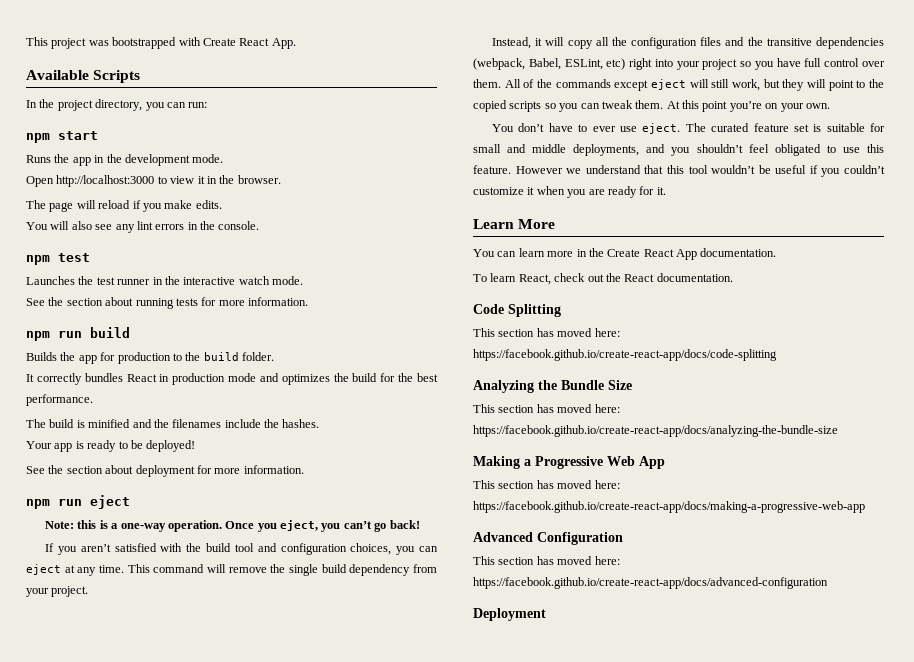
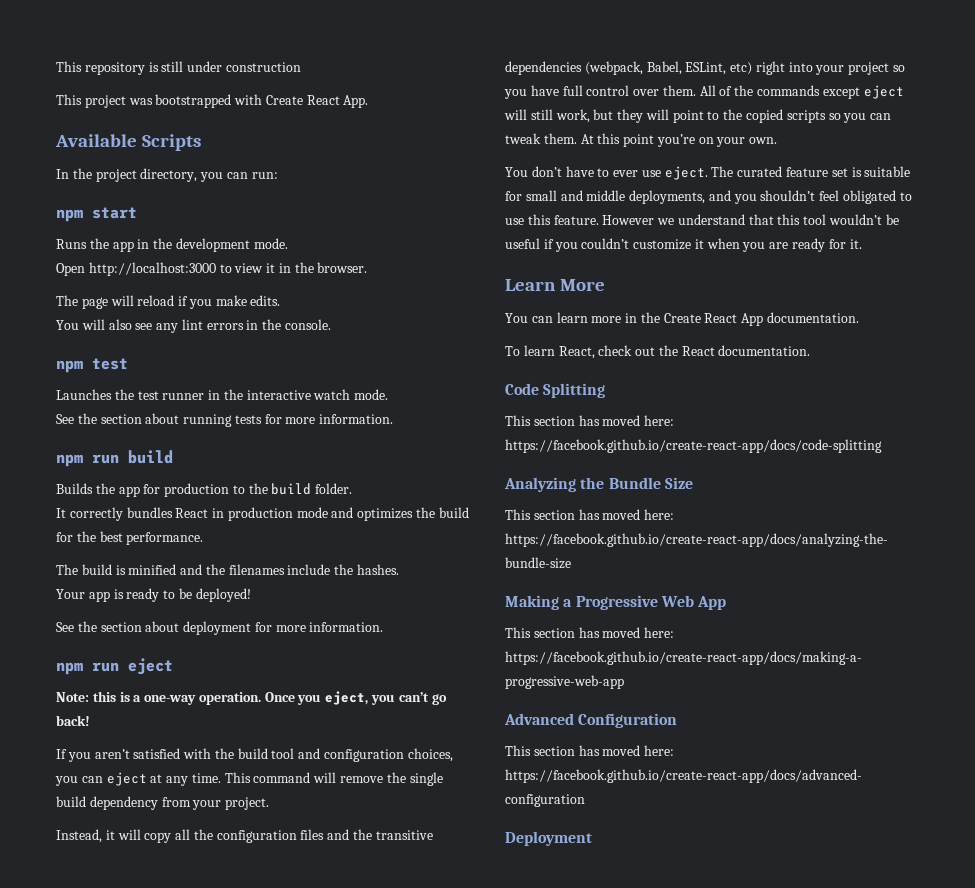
+ This repository is still under construction

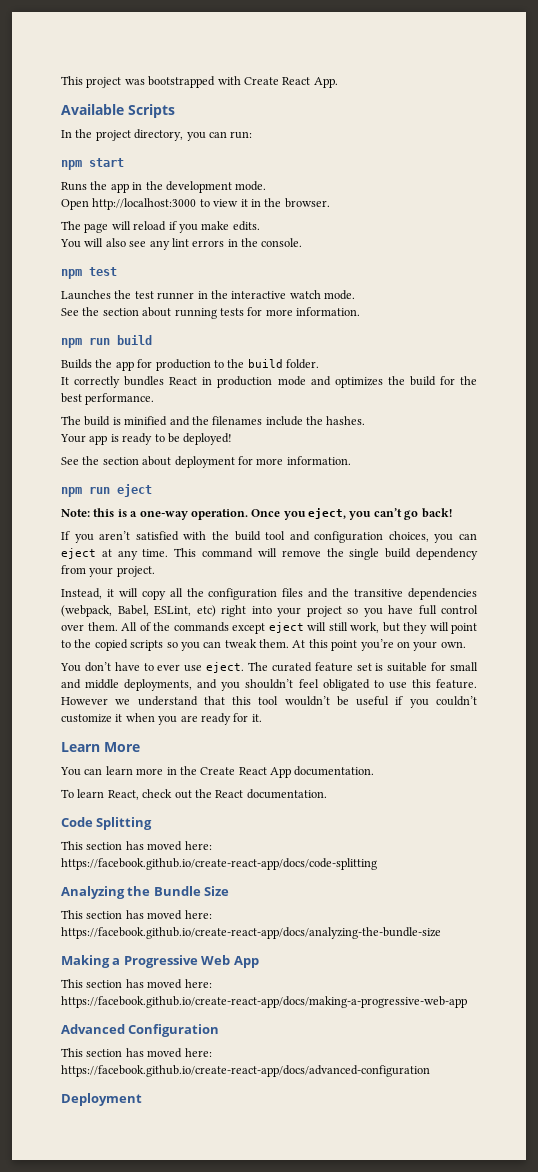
- This repository is still under construction

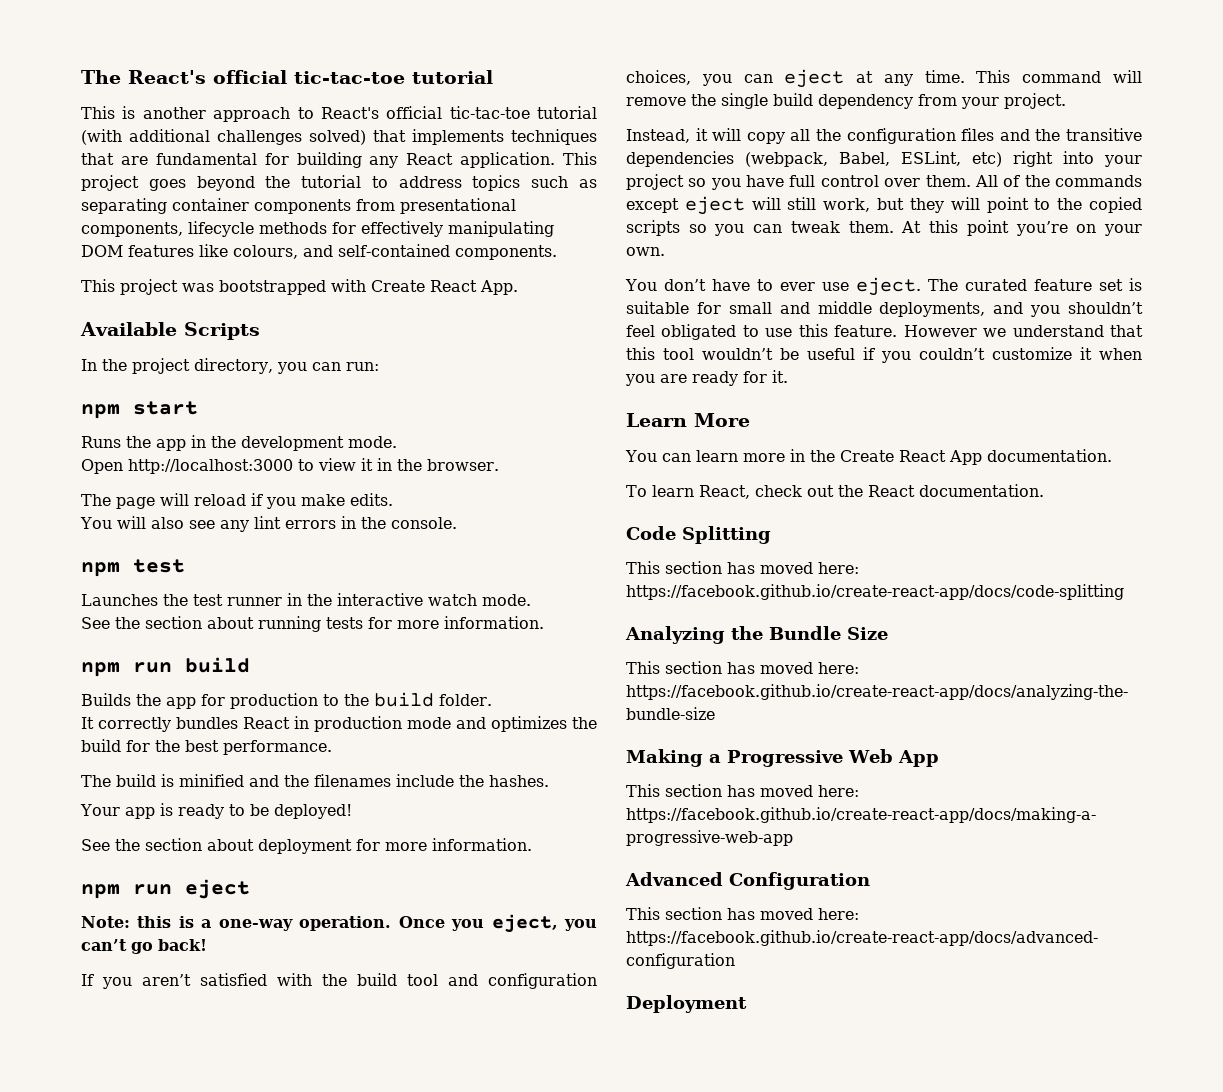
+ The React's official tic-tac-toe tutorial
+ This is another approach to React's official tic-tac-toe tutorial (with additional challenges solved) that implements techniques that are fundamental for building any React application. This project goes beyond the tutorial to address topics such as separating container components from presentational components, lifecycle methods for effectively manipulating DOM features like colours, and self-contained components.

